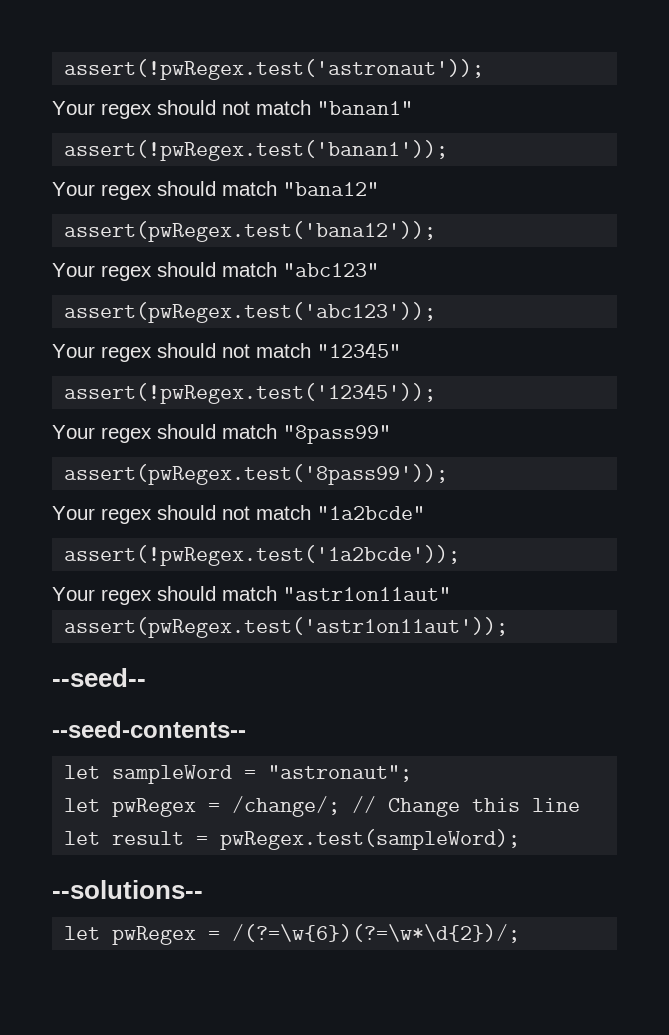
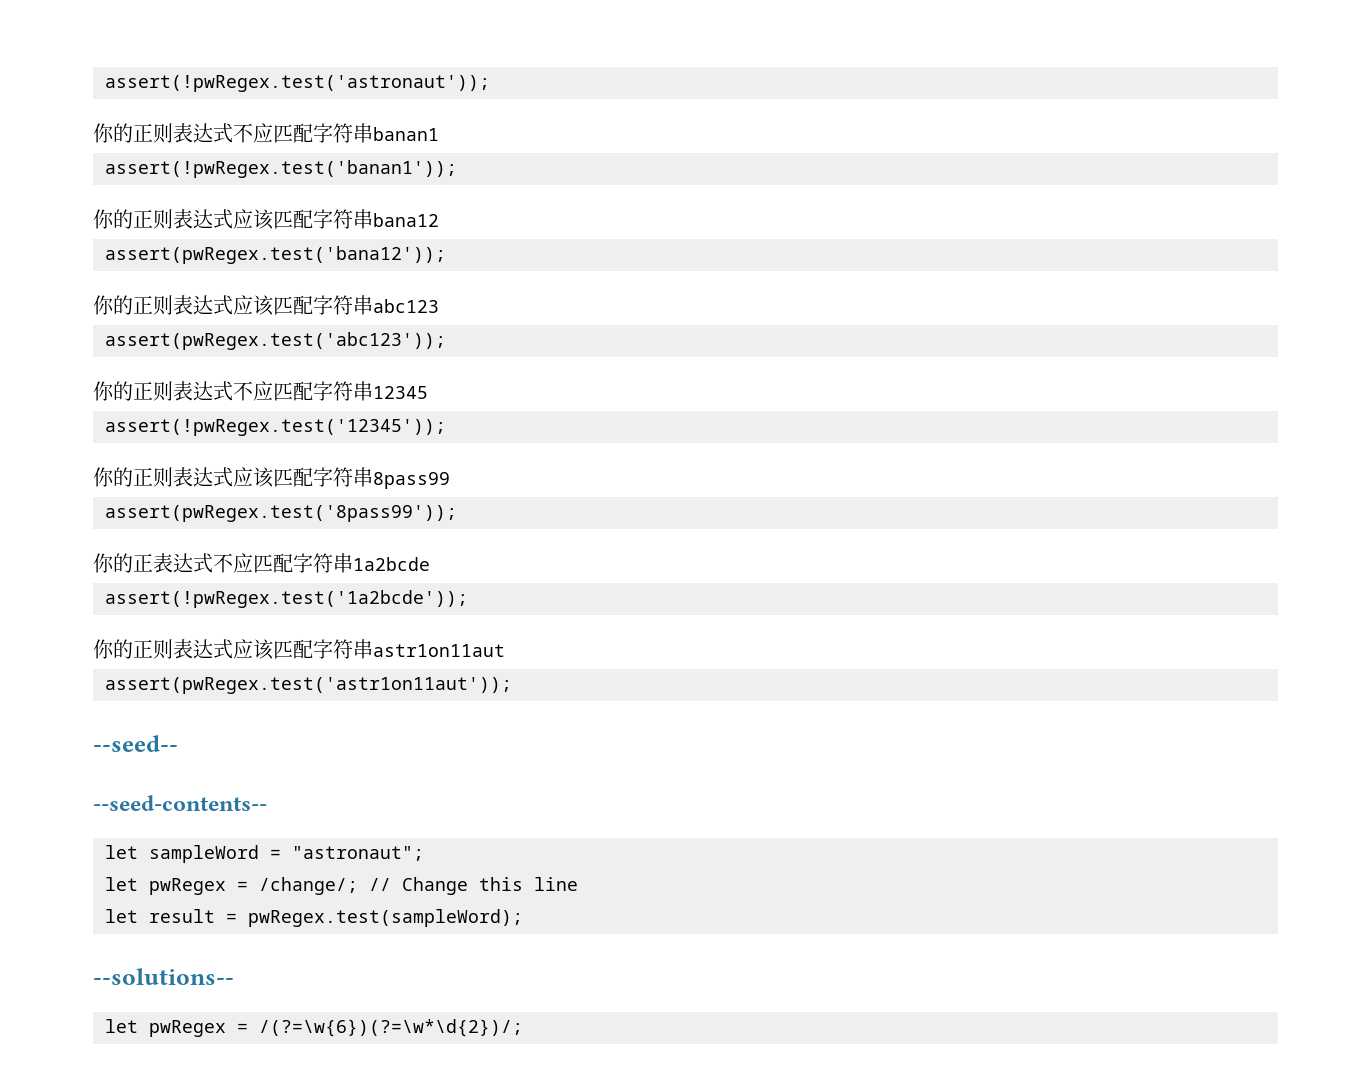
- Your regex should not match "banan1"
+ 你的正则表达式不应匹配字符串banan1
  assert(!pwRegex.test('banan1'));
- Your regex should match "bana12"
+ 你的正则表达式应该匹配字符串bana12
  assert(pwRegex.test('bana12'));
- Your regex should match "abc123"
+ 你的正则表达式应该匹配字符串abc123
  assert(pwRegex.test('abc123'));
- Your regex should not match "12345"
+ 你的正则表达式不应匹配字符串12345
  assert(!pwRegex.test('12345'));
- Your regex should match "8pass99"
+ 你的正则表达式应该匹配字符串8pass99
  assert(pwRegex.test('8pass99'));
- Your regex should not match "1a2bcde"
+ 你的正表达式不应匹配字符串1a2bcde
  assert(!pwRegex.test('1a2bcde'));
- Your regex should match "astr1on11aut"
+ 你的正则表达式应该匹配字符串astr1on11aut

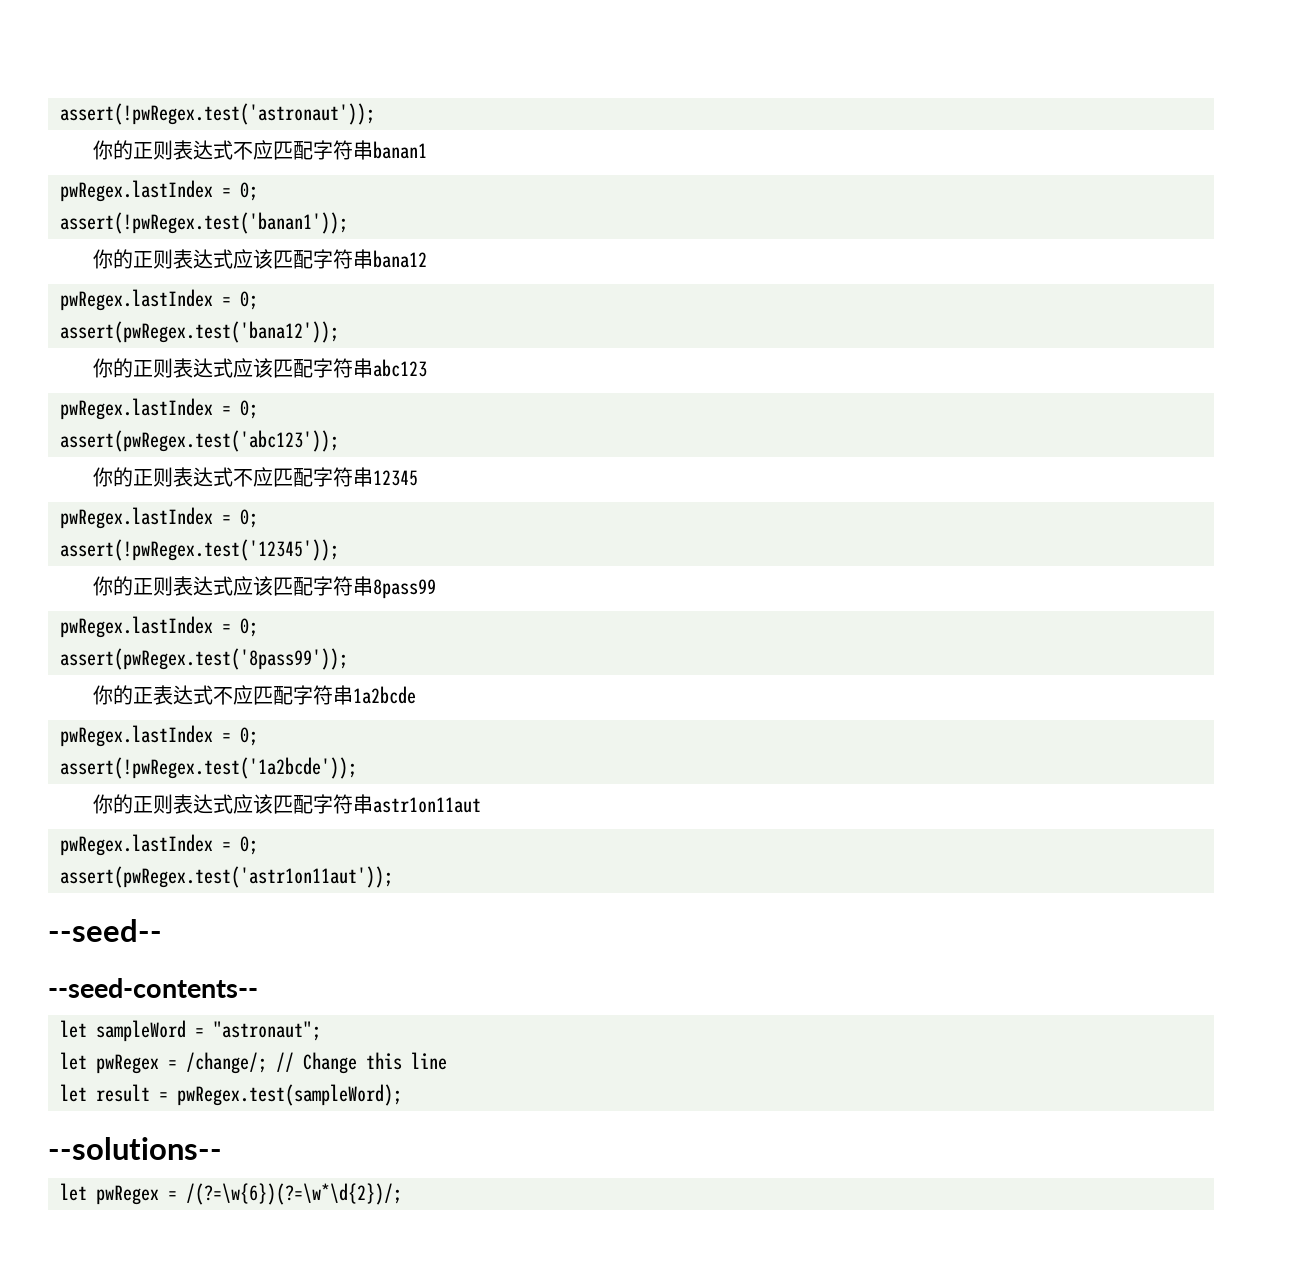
  你的正则表达式不应匹配字符串banan1
+ pwRegex.lastIndex = 0;
  你的正则表达式应该匹配字符串bana12
+ pwRegex.lastIndex = 0;
  你的正则表达式应该匹配字符串abc123
+ pwRegex.lastIndex = 0;
  你的正则表达式不应匹配字符串12345
+ pwRegex.lastIndex = 0;
  你的正则表达式应该匹配字符串8pass99
+ pwRegex.lastIndex = 0;
  你的正表达式不应匹配字符串1a2bcde
+ pwRegex.lastIndex = 0;
  你的正则表达式应该匹配字符串astr1on11aut
+ pwRegex.lastIndex = 0;

